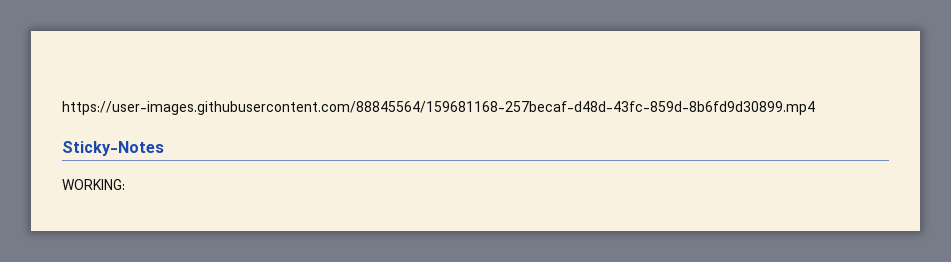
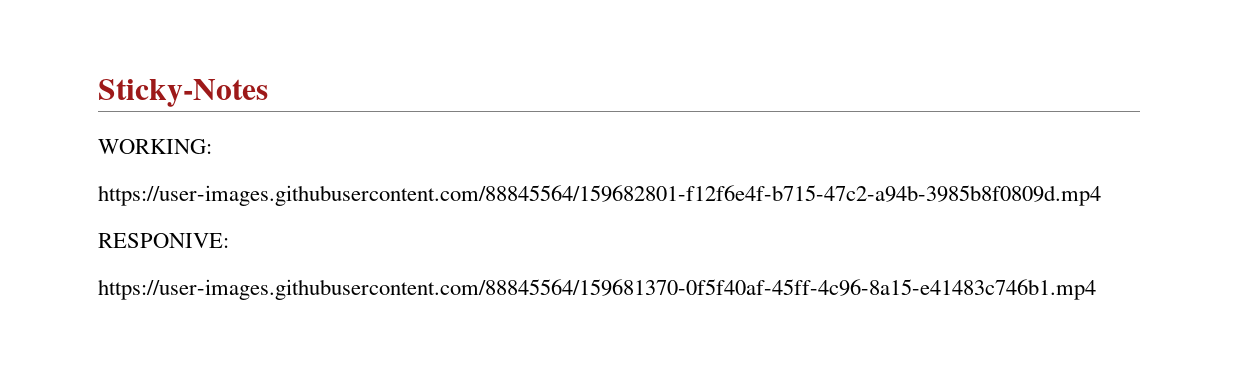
- https://user-images.githubusercontent.com/88845564/159681168-257becaf-d48d-43fc-859d-8b6fd9d30899.mp4
+ https://user-images.githubusercontent.com/88845564/159682801-f12f6e4f-b715-47c2-a94b-3985b8f0809d.mp4
+ RESPONIVE:
+ https://user-images.githubusercontent.com/88845564/159681370-0f5f40af-45ff-4c96-8a15-e41483c746b1.mp4

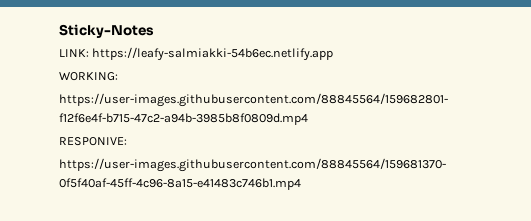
+ LINK: https://leafy-salmiakki-54b6ec.netlify.app

